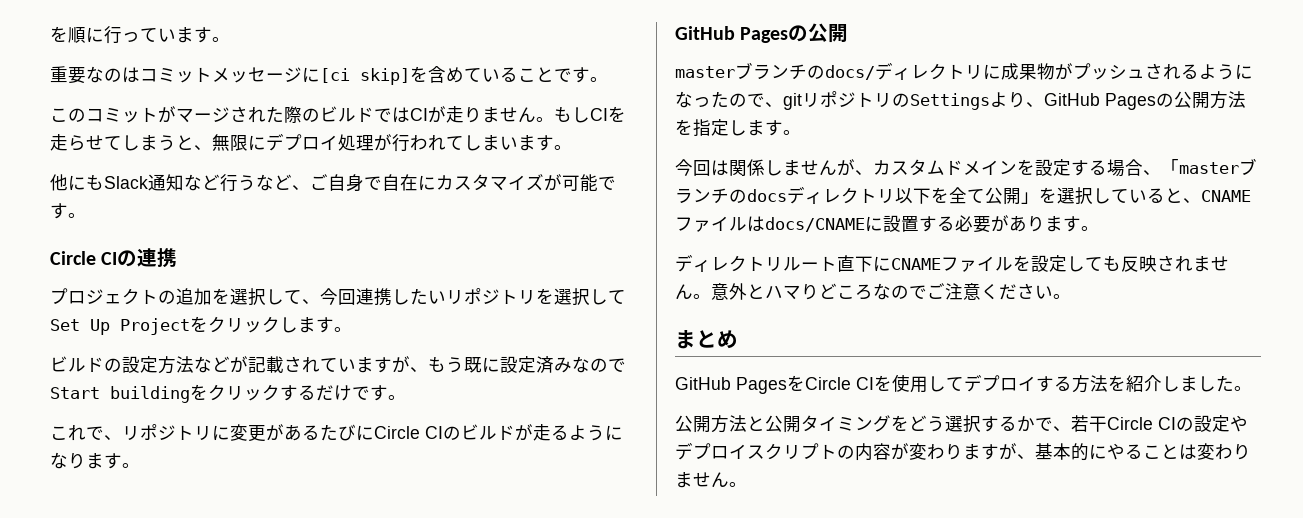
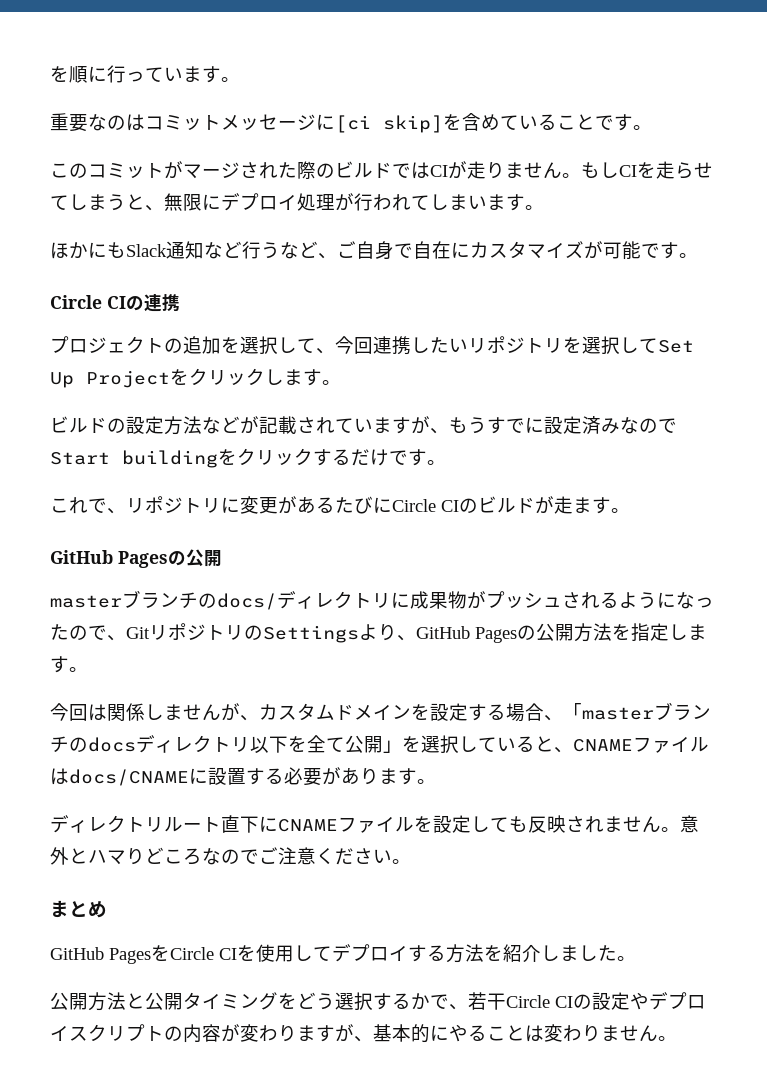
- 他にもSlack通知など行うなど、ご自身で自在にカスタマイズが可能です。
+ ほかにもSlack通知など行うなど、ご自身で自在にカスタマイズが可能です。
- ビルドの設定方法などが記載されていますが、もう既に設定済みなのでStart buildingをクリックするだけです。
+ ビルドの設定方法などが記載されていますが、もうすでに設定済みなのでStart buildingをクリックするだけです。
- これで、リポジトリに変更があるたびにCircle CIのビルドが走るようになります。
+ これで、リポジトリに変更があるたびにCircle CIのビルドが走ます。
- masterブランチのdocs/ディレクトリに成果物がプッシュされるようになったので、gitリポジトリのSettingsより、GitHub Pagesの公開方法を指定します。
+ masterブランチのdocs/ディレクトリに成果物がプッシュされるようになったので、GitリポジトリのSettingsより、GitHub Pagesの公開方法を指定します。

